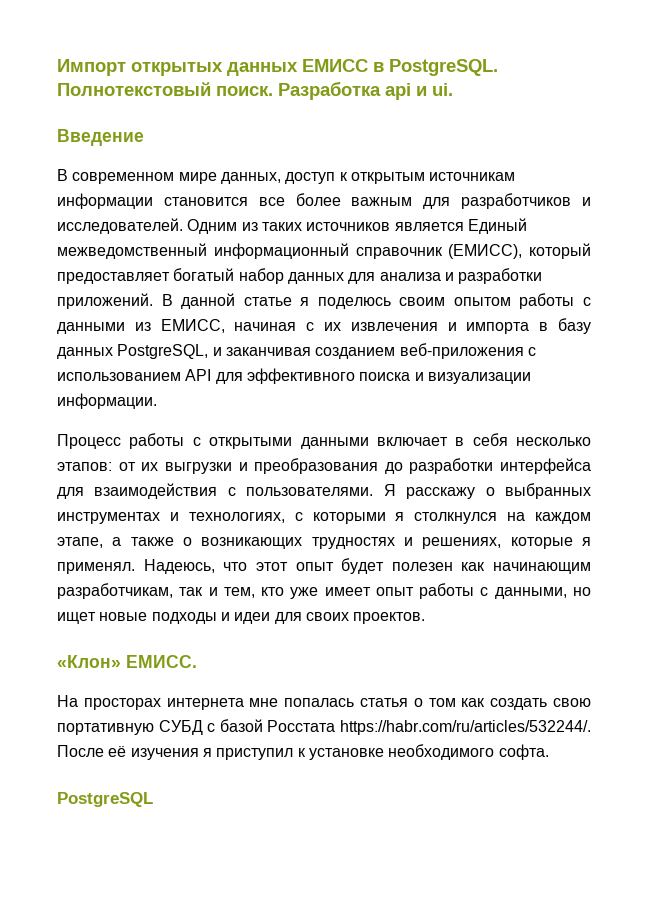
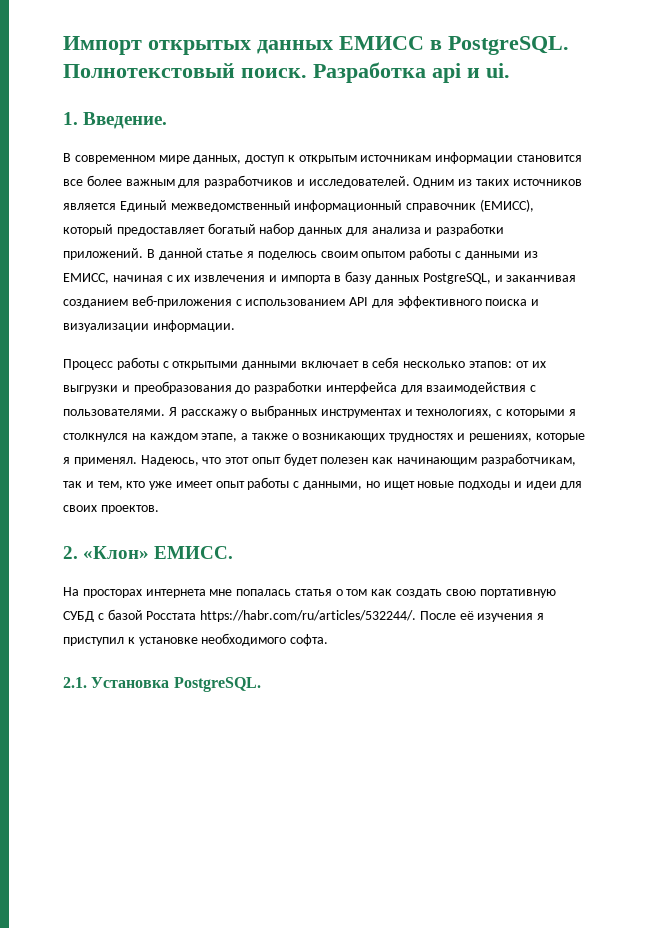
- Введение
+ 1. Введение.
- «Клон» ЕМИСС.
+ 2. «Клон» ЕМИСС.
- PostgreSQL
+ 2.1. Уcтановка PostgreSQL.

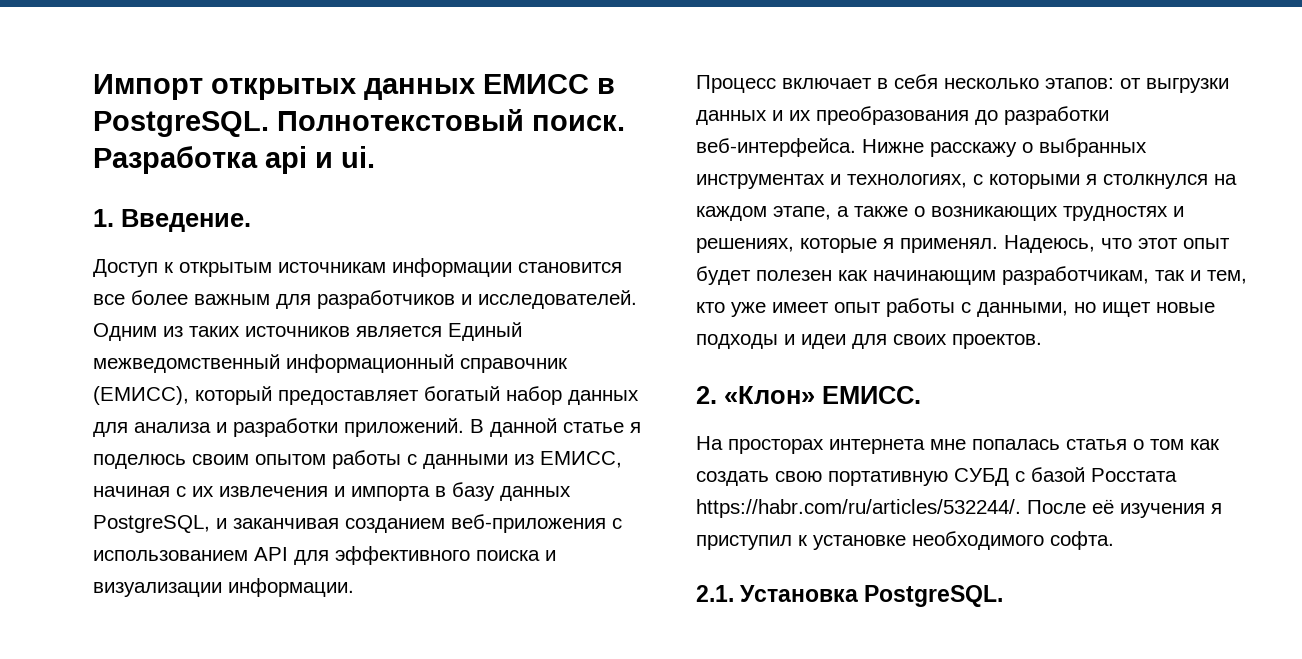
- В современном мире данных, доступ к открытым источникам информации становится все более важным для разработчиков и исследователей.
+ Доступ к открытым источникам информации становится все более важным для разработчиков и исследователей.
- Процесс работы с открытыми данными включает в себя несколько этапов: от их выгрузки и преобразования до разработки интерфейса для взаимодействия с пользователями. Я расскажу о выбранных инструментах и технологиях, с которыми я столкнулся на каждом этапе, а также о возникающих трудностях и решениях, которые я применял.
+ Процесс включает в себя несколько этапов: от выгрузки данных и их преобразования до разработки веб-интерфейса. Нижне расскажу о выбранных инструментах и технологиях, с которыми я столкнулся на каждом этапе, а также о возникающих трудностях и решениях, которые я применял.

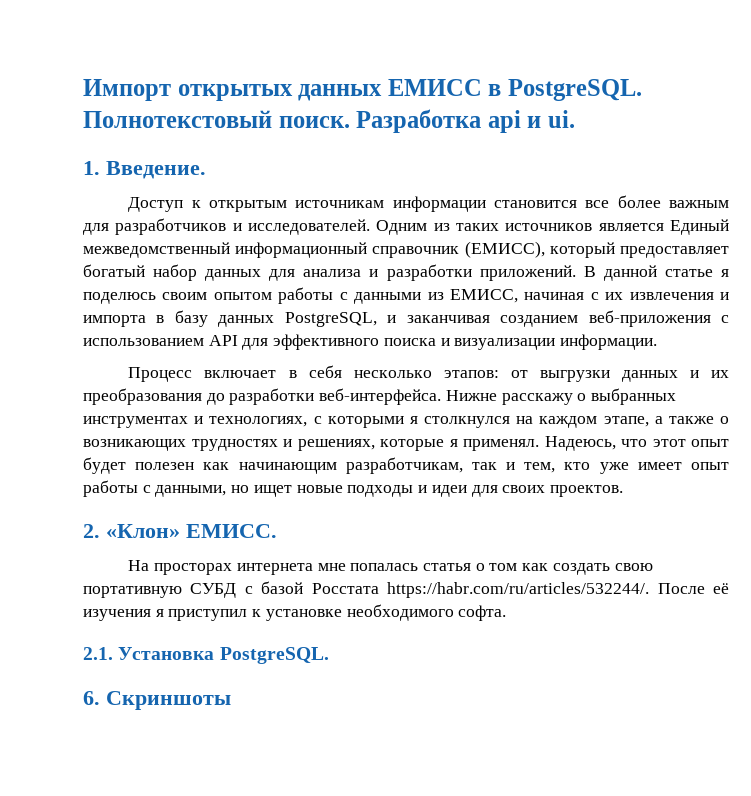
+ 6. Скриншоты

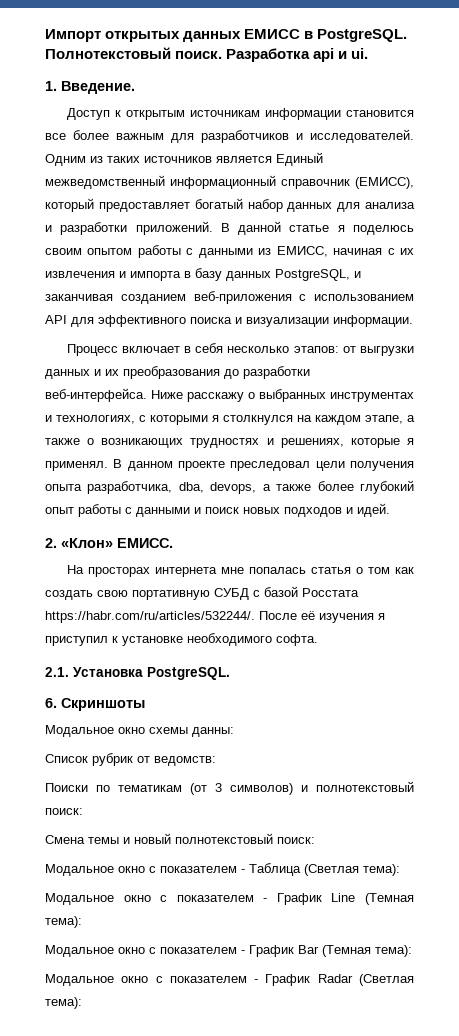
- Нижне расскажу о выбранных инструментах и технологиях, с которыми я столкнулся на каждом этапе, а также о возникающих трудностях и решениях, которые я применял.
+ Ниже расскажу о выбранных инструментах и технологиях, с которыми я столкнулся на каждом этапе, а также о возникающих трудностях и решениях, которые я применял.
- Надеюсь, что этот опыт будет полезен как начинающим разработчикам, так и тем, кто уже имеет опыт работы с данными, но ищет новые подходы и идеи для своих проектов.
+ В данном проекте преследовал цели получения опыта разработчика, dba, devops, а также более глубокий опыт работы с данными и поиск новых подходов и идей.
+ Модальное окно схемы данны:
+ Список рубрик от ведомств:
+ Поиски по тематикам (от 3 символов) и полнотекстовый поиск:
+ Смена темы и новый полнотекстовый поиск:
+ Модальное окно с показателем - Таблица (Светлая тема):
+ Модальное окно с показателем - График Line (Темная тема):
+ Модальное окно с показателем - График Bar (Темная тема):
+ Модальное окно с показателем - График Radar (Светлая тема):

